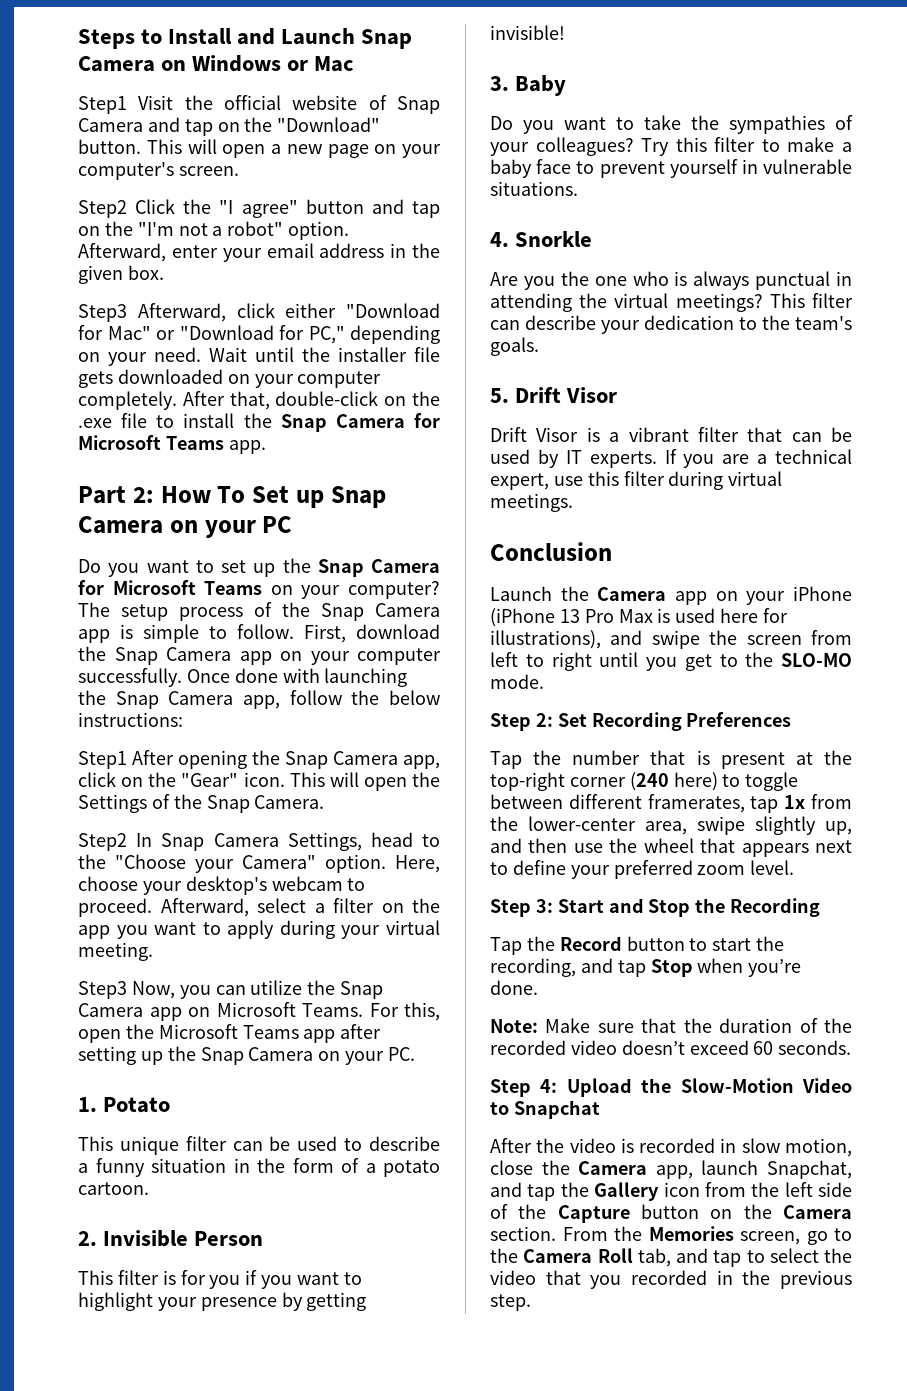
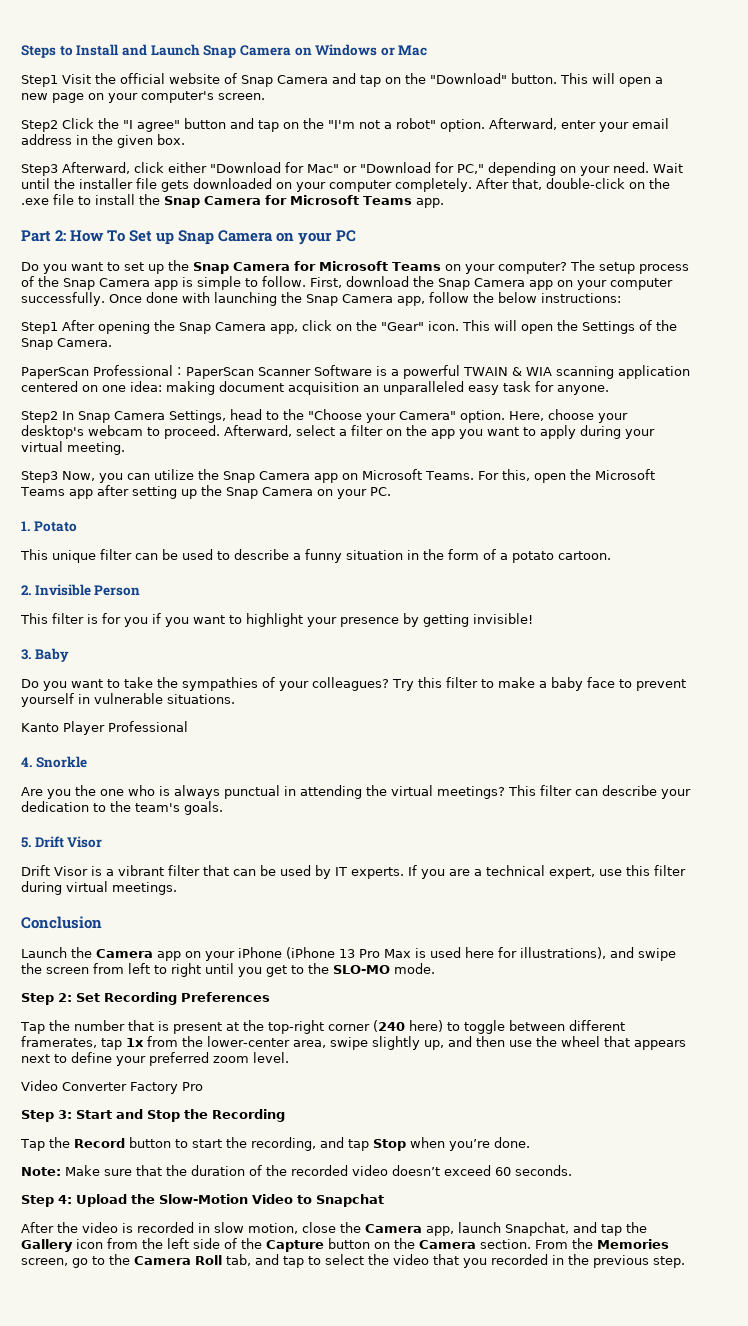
+ PaperScan Professional：PaperScan Scanner Software is a powerful TWAIN & WIA scanning application centered on one idea: making document acquisition an unparalleled easy task for anyone.
+ Kanto Player Professional
+ Video Converter Factory Pro

